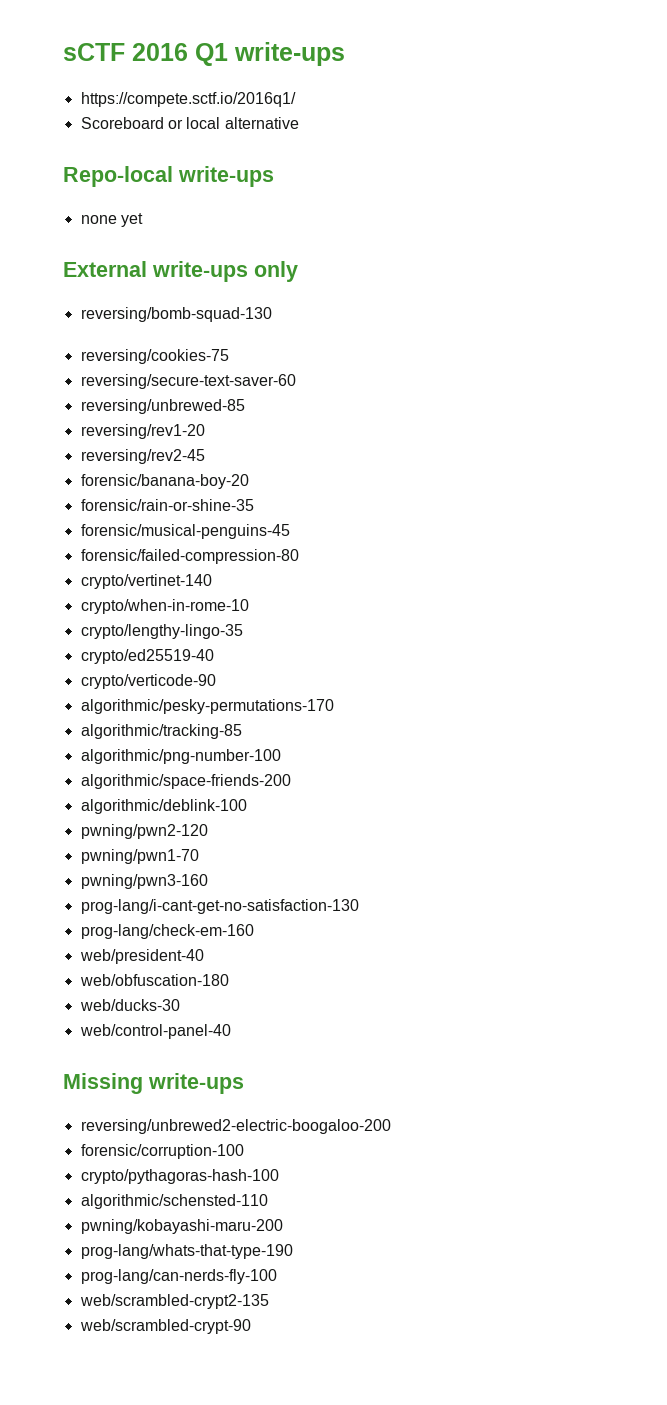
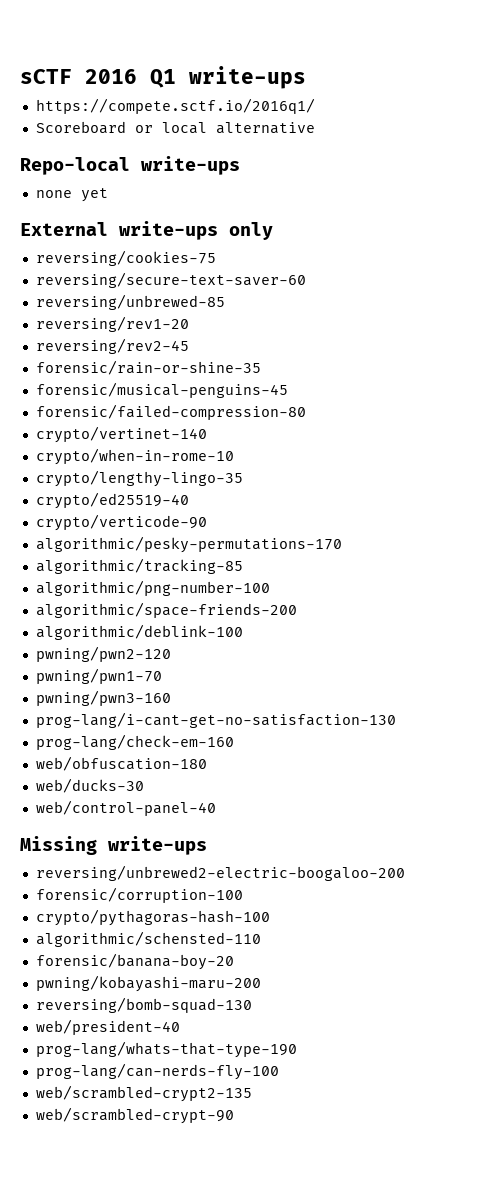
- reversing/bomb-squad-130
- forensic/banana-boy-20
- web/president-40
+ forensic/banana-boy-20
+ reversing/bomb-squad-130
+ web/president-40

